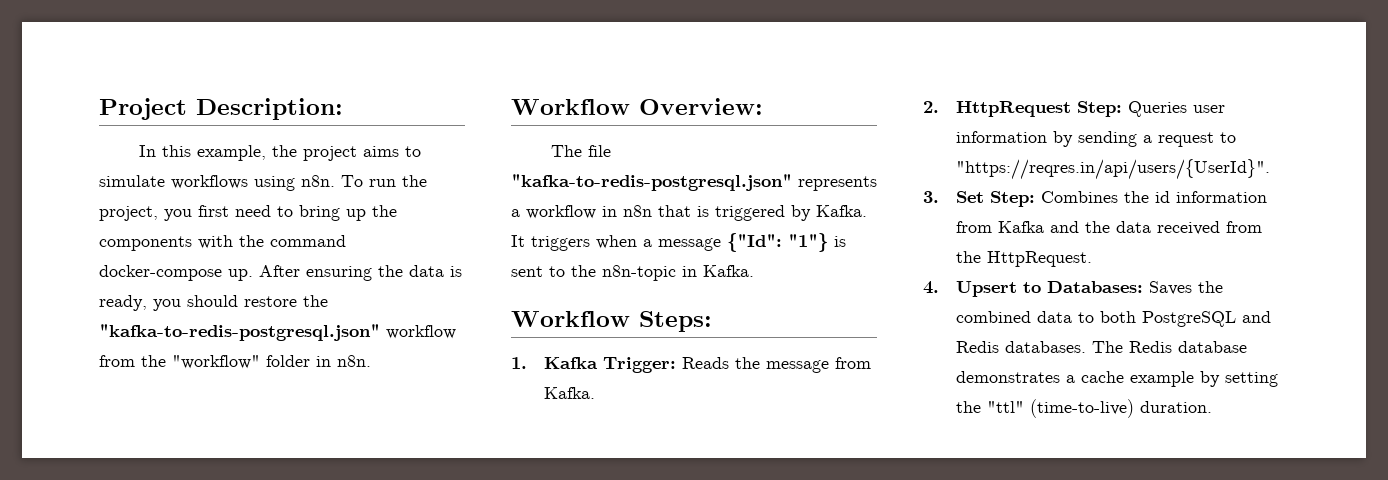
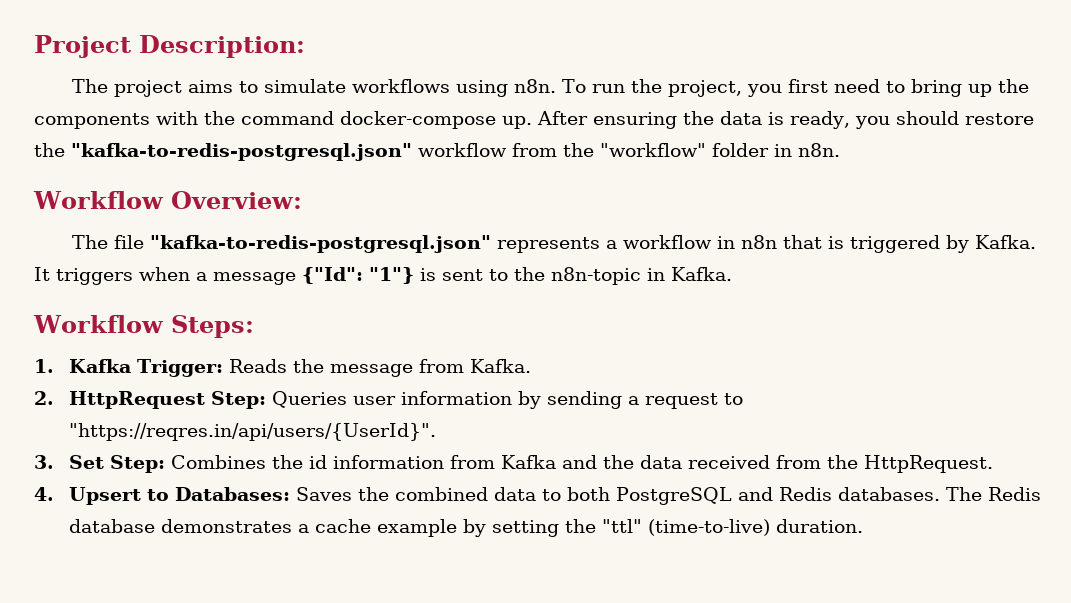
- In this example, the project aims to simulate workflows using n8n.
+ The project aims to simulate workflows using n8n.

